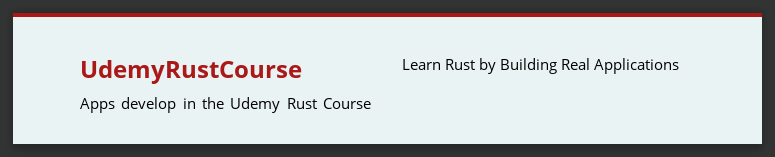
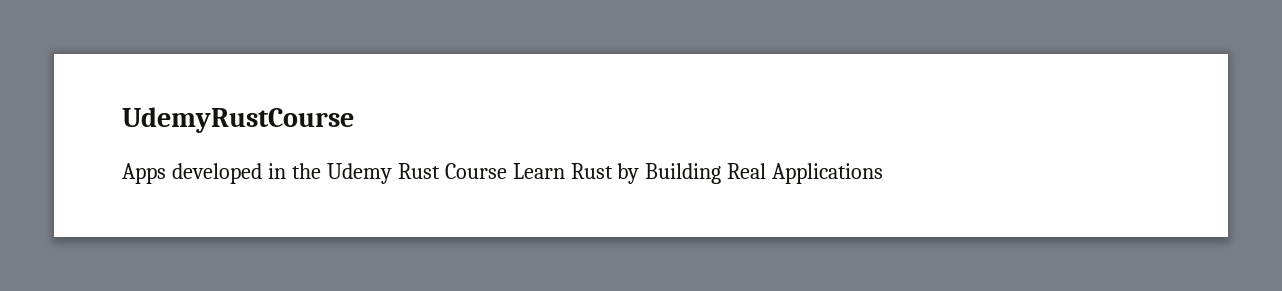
- Apps develop in the Udemy Rust Course Learn Rust by Building Real Applications
+ Apps developed in the Udemy Rust Course Learn Rust by Building Real Applications

